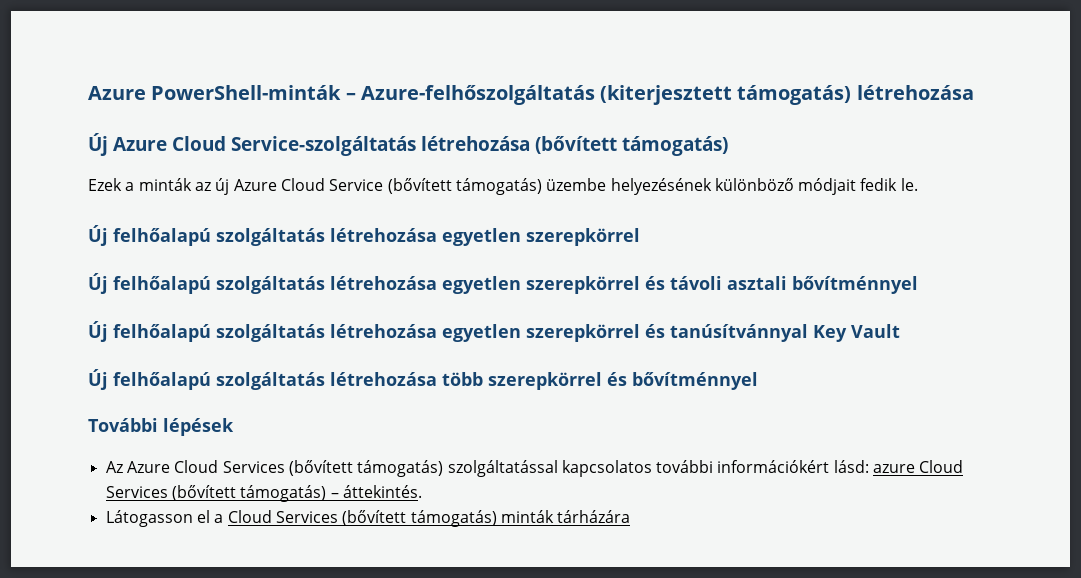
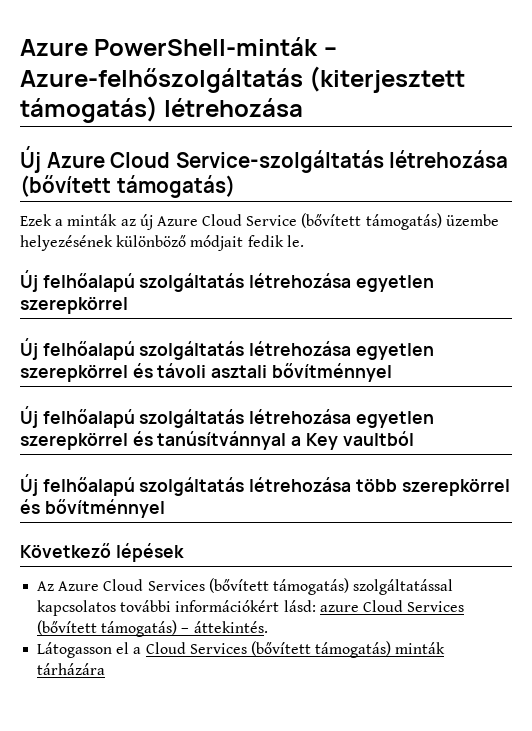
- Új felhőalapú szolgáltatás létrehozása egyetlen szerepkörrel és tanúsítvánnyal Key Vault
+ Új felhőalapú szolgáltatás létrehozása egyetlen szerepkörrel és tanúsítvánnyal a Key vaultból
- További lépések
+ Következő lépések

